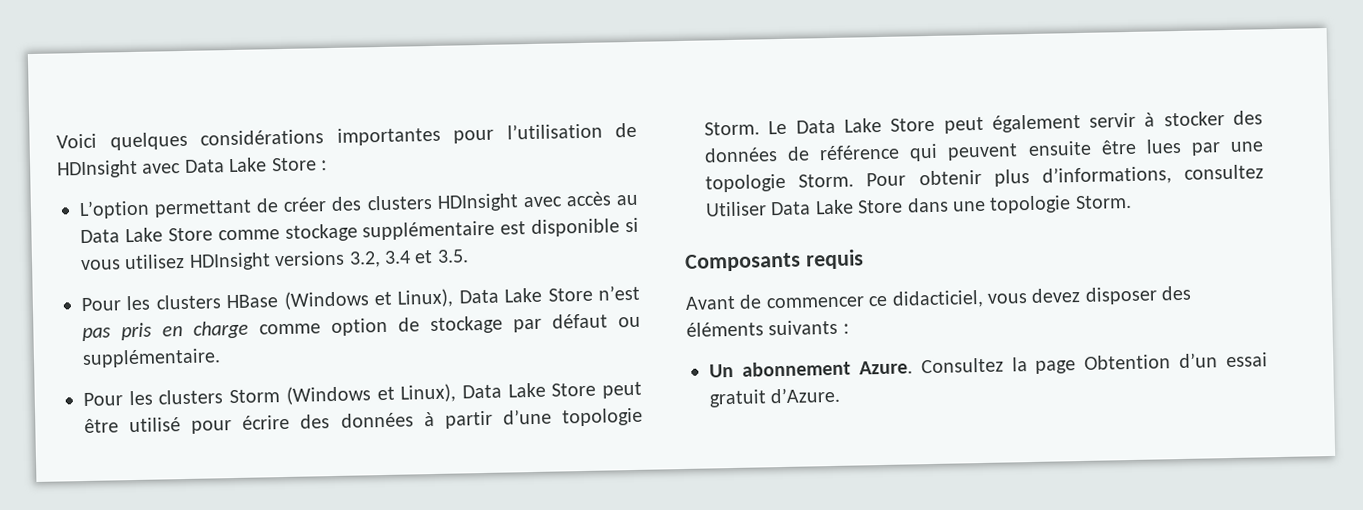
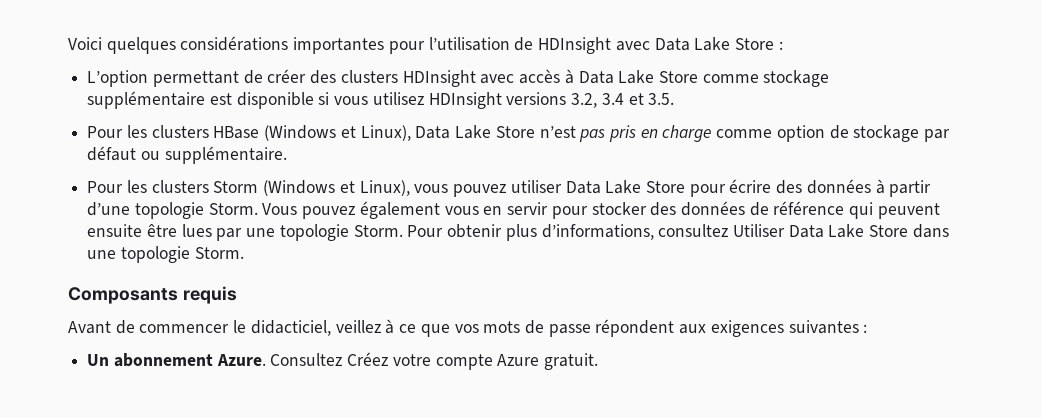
- L’option permettant de créer des clusters HDInsight avec accès au Data Lake Store comme stockage supplémentaire est disponible si vous utilisez HDInsight versions 3.2, 3.4 et 3.5.
+ L’option permettant de créer des clusters HDInsight avec accès à Data Lake Store comme stockage supplémentaire est disponible si vous utilisez HDInsight versions 3.2, 3.4 et 3.5.
- Pour les clusters Storm (Windows et Linux), Data Lake Store peut être utilisé pour écrire des données à partir d’une topologie Storm.
+ Pour les clusters Storm (Windows et Linux), vous pouvez utiliser Data Lake Store pour écrire des données à partir d’une topologie Storm.
- Le Data Lake Store peut également servir à stocker des données de référence qui peuvent ensuite être lues par une topologie Storm.
+ Vous pouvez également vous en servir pour stocker des données de référence qui peuvent ensuite être lues par une topologie Storm.
- Avant de commencer ce didacticiel, vous devez disposer des éléments suivants :
+ Avant de commencer le didacticiel, veillez à ce que vos mots de passe répondent aux exigences suivantes :
- Consultez la page Obtention d’un essai gratuit d’Azure.
+ Consultez Créez votre compte Azure gratuit.

